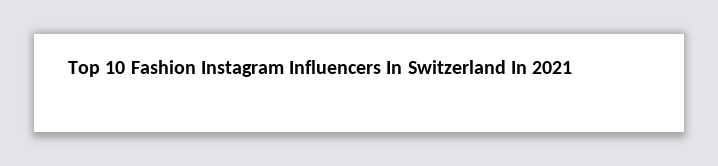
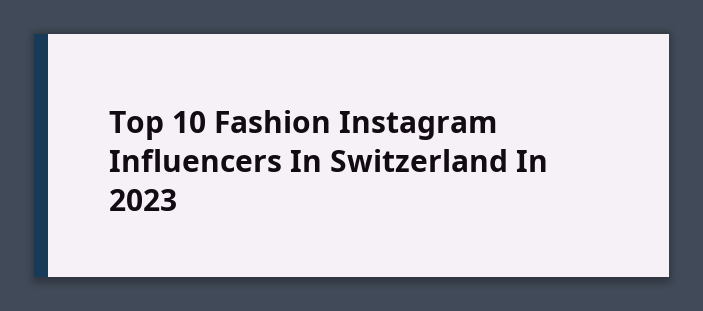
- Top 10 Fashion Instagram Influencers In Switzerland In 2021
+ Top 10 Fashion Instagram Influencers In Switzerland In 2023

